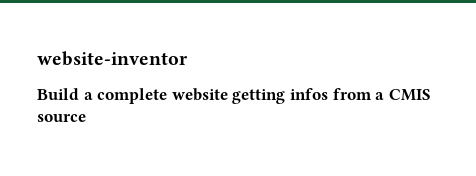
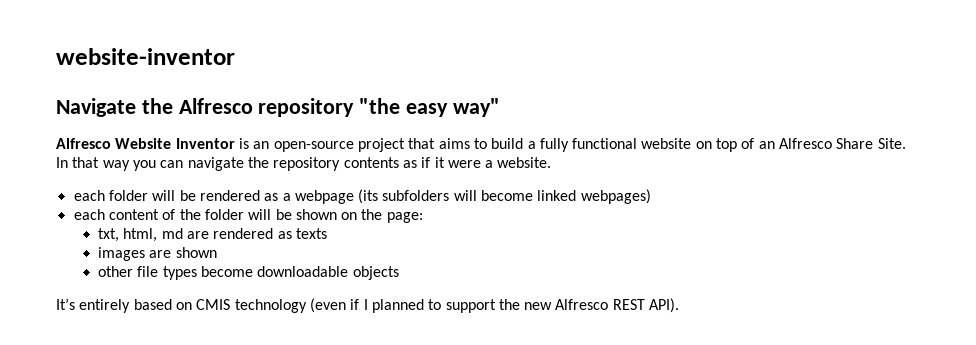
- Build a complete website getting infos from a CMIS source
+ Navigate the Alfresco repository "the easy way"
+ Alfresco Website Inventor is an open-source project that aims to build a fully functional website on top of an Alfresco Share Site. In that way you can navigate the repository contents as if it were a website.
+ each folder will be rendered as a webpage (its subfolders will become linked webpages)
+ each content of the folder will be shown on the page:
+ txt, html, md are rendered as texts
+ images are shown
+ other file types become downloadable objects
+ It’s entirely based on CMIS technology (even if I planned to support the new Alfresco REST API).

